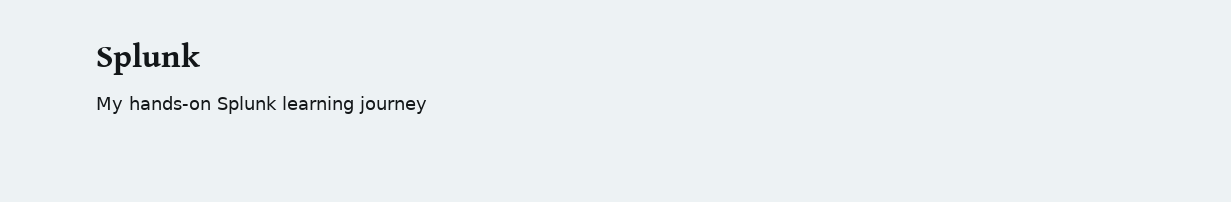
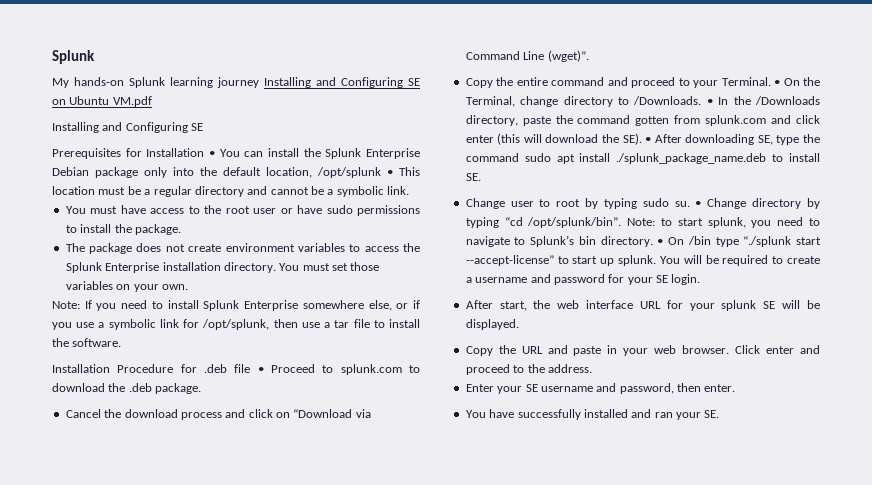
- My hands-on Splunk learning journey
+ My hands-on Splunk learning journey Installing and Configuring SE on Ubuntu VM.pdf
+ Installing and Configuring SE
+ Prerequisites for Installation • You can install the Splunk Enterprise Debian package only into the default location, /opt/splunk • This location must be a regular directory and cannot be a symbolic link.
+ You must have access to the root user or have sudo permissions to install the package.
+ The package does not create environment variables to access the Splunk Enterprise installation directory. You must set those variables on your own.
+ Note: If you need to install Splunk Enterprise somewhere else, or if you use a symbolic link for /opt/splunk, then use a tar file to install the software.
+ Installation Procedure for .deb file • Proceed to splunk.com to download the .deb package.
+ Cancel the download process and click on “Download via Command Line (wget)”.
+ Copy the entire command and proceed to your Terminal. • On the Terminal, change directory to /Downloads. • In the /Downloads directory, paste the command gotten from splunk.com and click enter (this will download the SE). • After downloading SE, type the command sudo apt install ./splunk_package_name.deb to install SE.
+ Change user to root by typing sudo su. • Change directory by typing “cd /opt/splunk/bin”. Note: to start splunk, you need to navigate to Splunk’s bin directory. • On /bin type “./splunk start --accept-license” to start up splunk. You will be required to create a username and password for your SE login.
+ After start, the web interface URL for your splunk SE will be displayed.
+ Copy the URL and paste in your web browser. Click enter and proceed to the address.
+ Enter your SE username and password, then enter.
+ You have successfully installed and ran your SE.

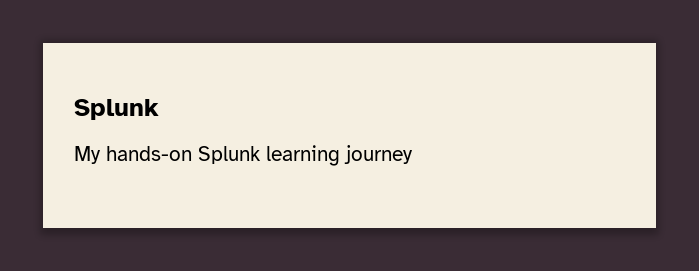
- My hands-on Splunk learning journey Installing and Configuring SE on Ubuntu VM.pdf
- Installing and Configuring SE
- Prerequisites for Installation • You can install the Splunk Enterprise Debian package only into the default location, /opt/splunk • This location must be a regular directory and cannot be a symbolic link.
- You must have access to the root user or have sudo permissions to install the package.
- The package does not create environment variables to access the Splunk Enterprise installation directory. You must set those variables on your own.
- Note: If you need to install Splunk Enterprise somewhere else, or if you use a symbolic link for /opt/splunk, then use a tar file to install the software.
- Installation Procedure for .deb file • Proceed to splunk.com to download the .deb package.
- Cancel the download process and click on “Download via Command Line (wget)”.
- Copy the entire command and proceed to your Terminal. • On the Terminal, change directory to /Downloads. • In the /Downloads directory, paste the command gotten from splunk.com and click enter (this will download the SE). • After downloading SE, type the command sudo apt install ./splunk_package_name.deb to install SE.
- Change user to root by typing sudo su. • Change directory by typing “cd /opt/splunk/bin”. Note: to start splunk, you need to navigate to Splunk’s bin directory. • On /bin type “./splunk start --accept-license” to start up splunk. You will be required to create a username and password for your SE login.
- After start, the web interface URL for your splunk SE will be displayed.
- Copy the URL and paste in your web browser. Click enter and proceed to the address.
- Enter your SE username and password, then enter.
- You have successfully installed and ran your SE.
+ My hands-on Splunk learning journey

